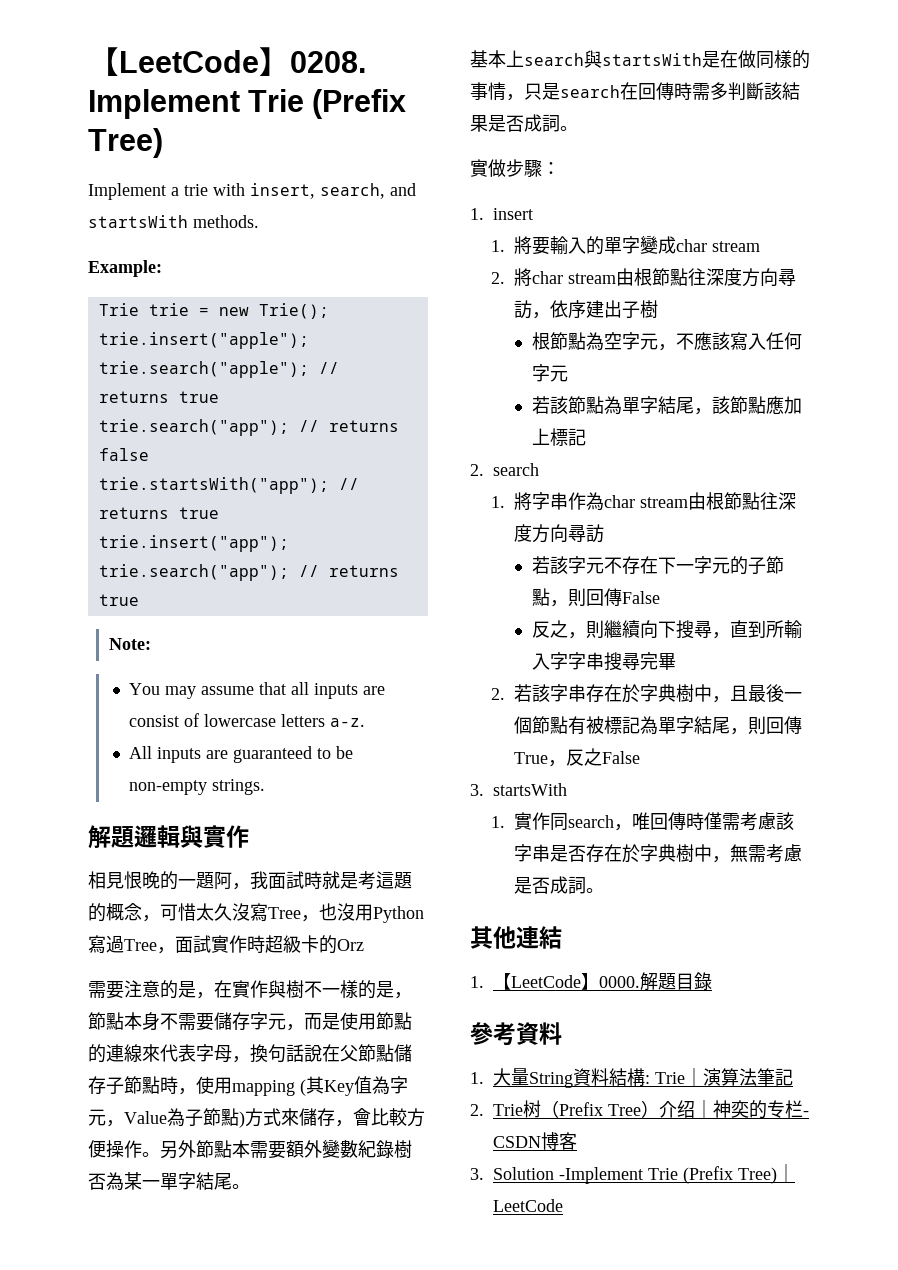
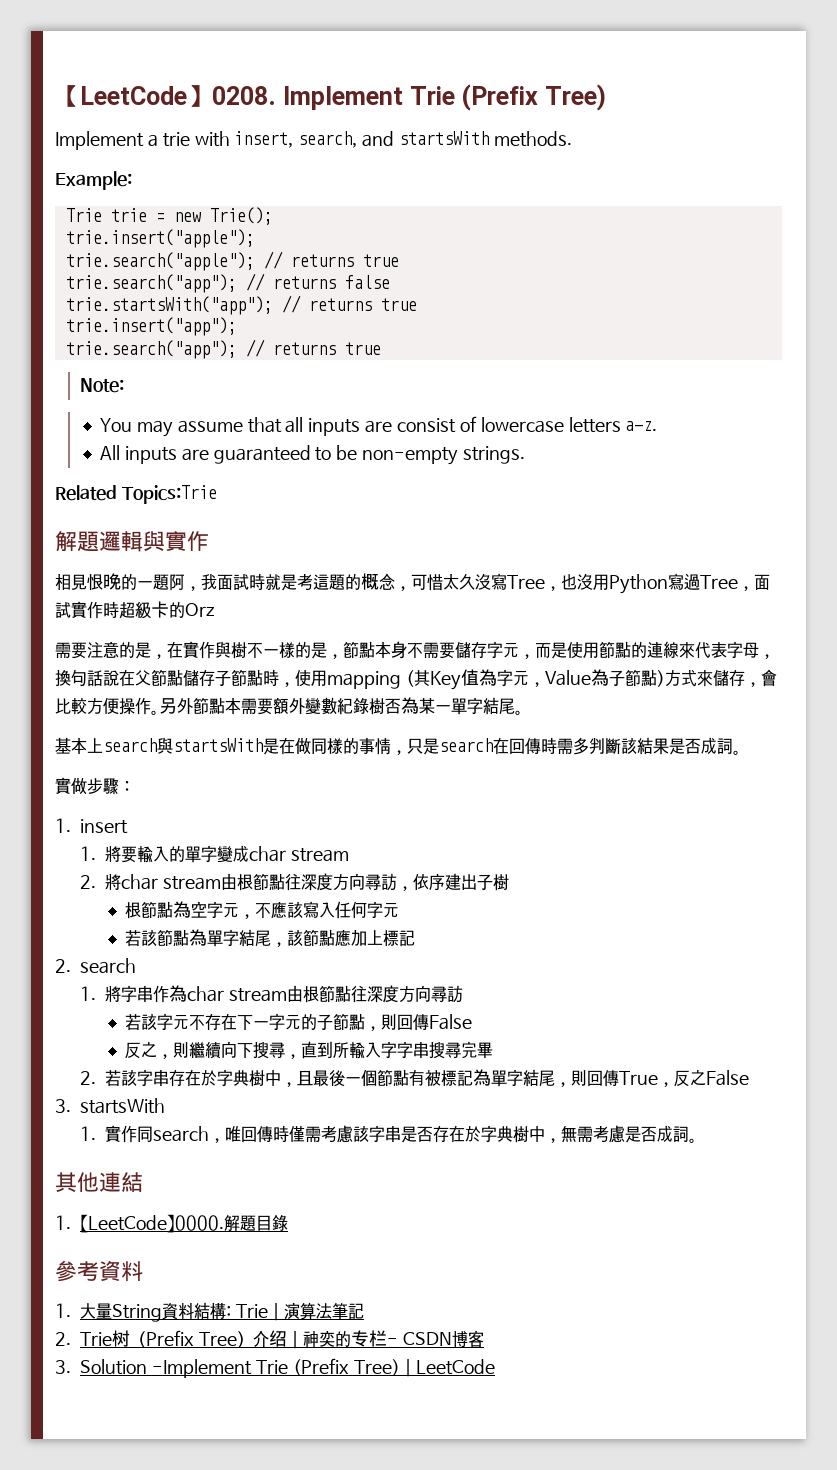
+ Related Topics:Trie

